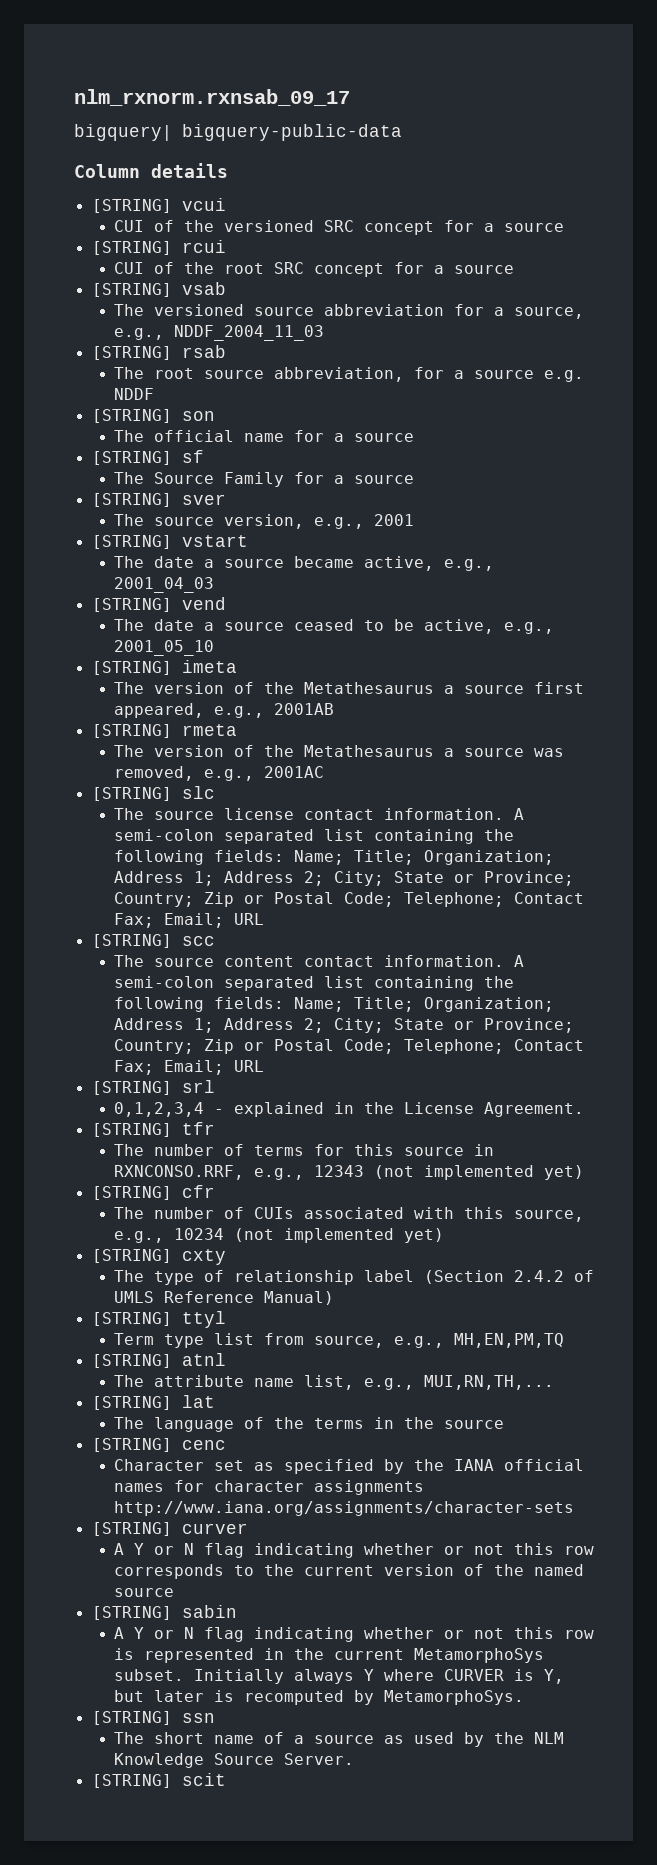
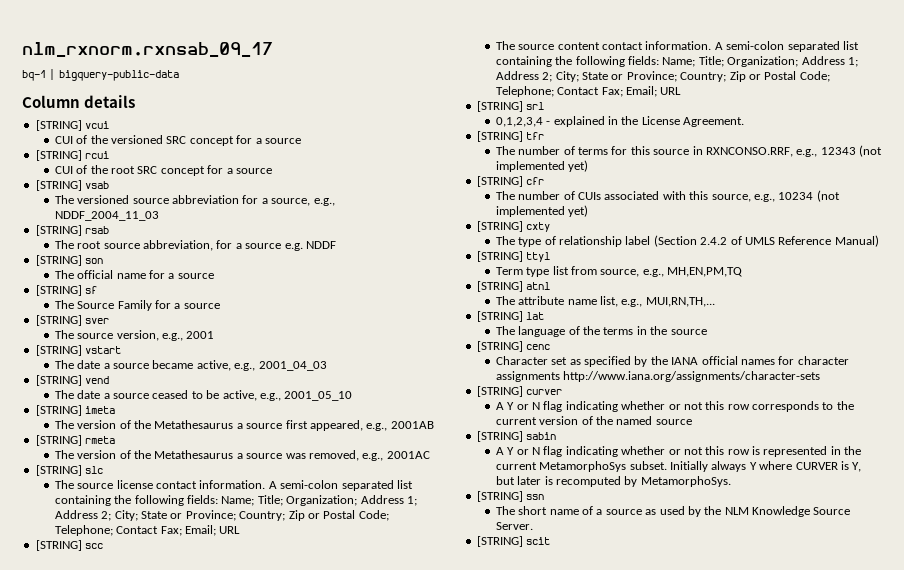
- bigquery| bigquery-public-data
+ bq-1 | bigquery-public-data

